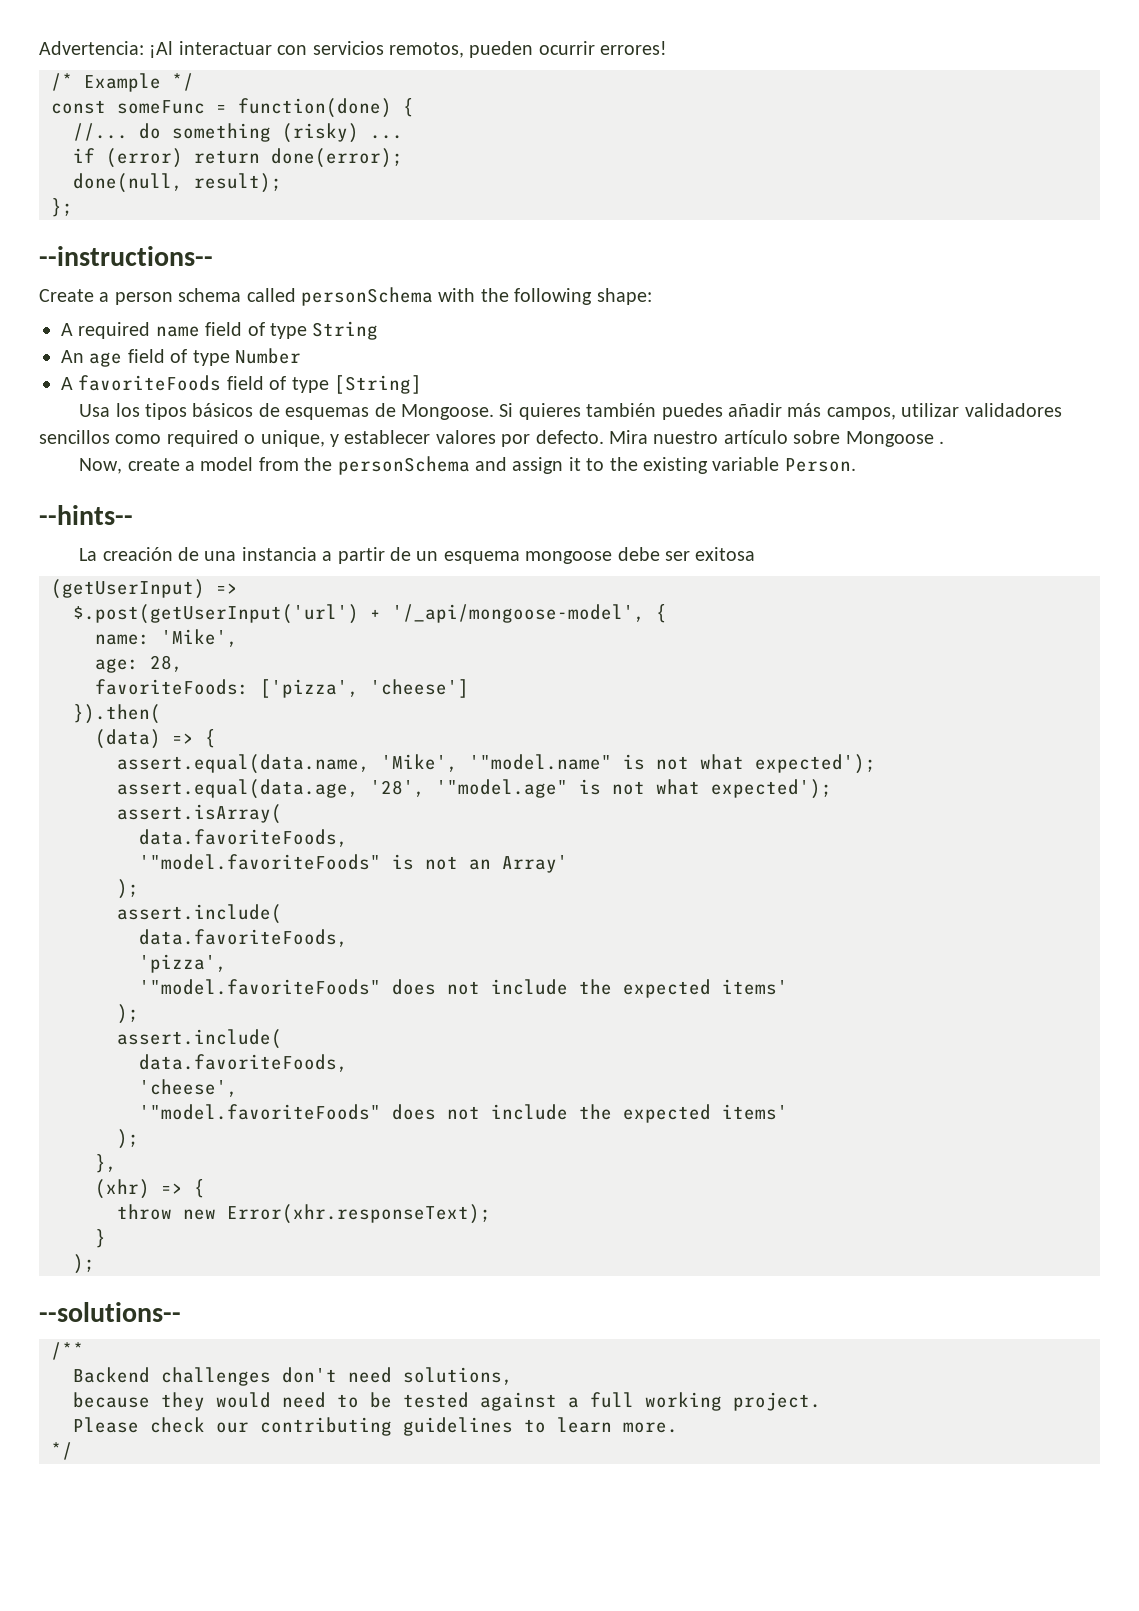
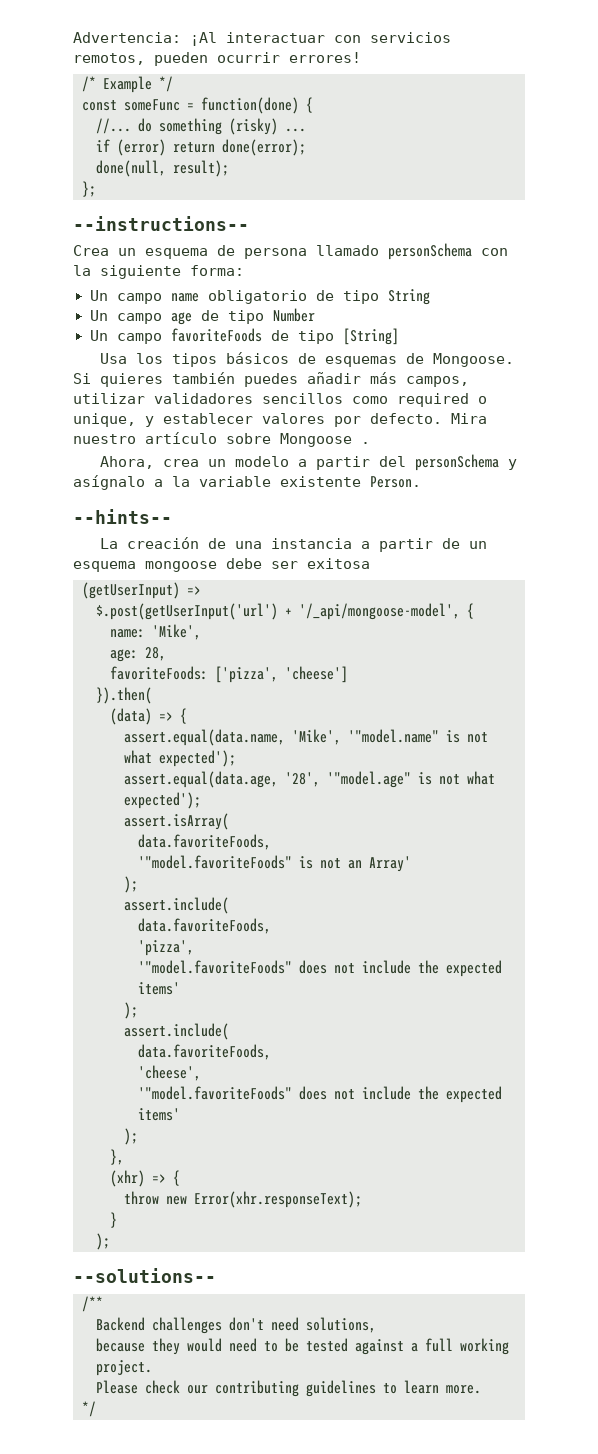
- Create a person schema called personSchema with the following shape:
- A required name field of type String
- An age field of type Number
- A favoriteFoods field of type [String]
+ Crea un esquema de persona llamado personSchema con la siguiente forma:
+ Un campo name obligatorio de tipo String
+ Un campo age de tipo Number
+ Un campo favoriteFoods de tipo [String]
- Now, create a model from the personSchema and assign it to the existing variable Person.
+ Ahora, crea un modelo a partir del personSchema y asígnalo a la variable existente Person.

